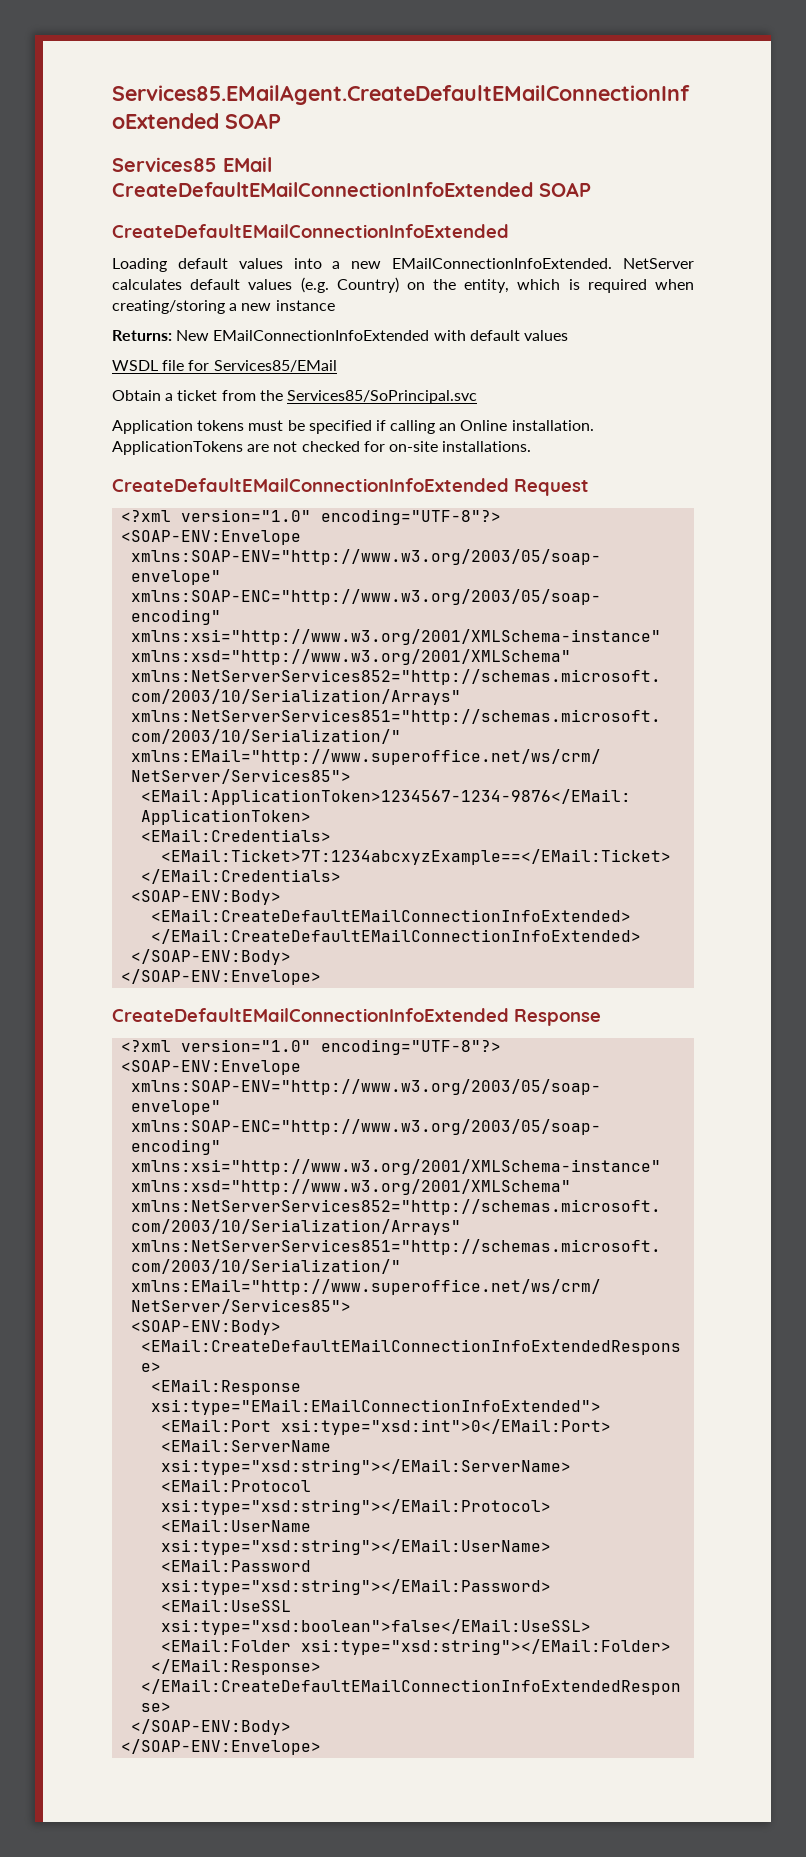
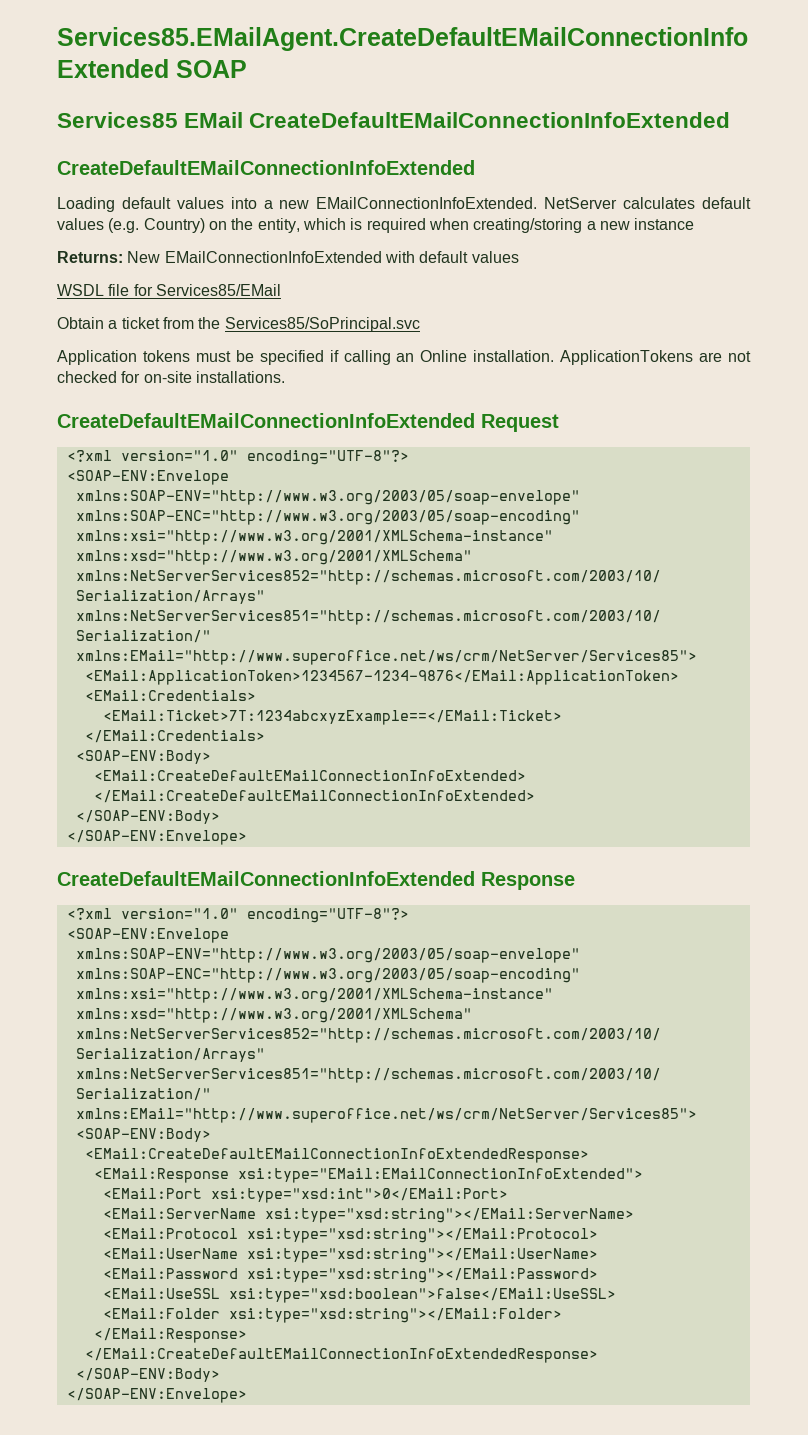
- Services85 EMail CreateDefaultEMailConnectionInfoExtended SOAP
+ Services85 EMail CreateDefaultEMailConnectionInfoExtended

